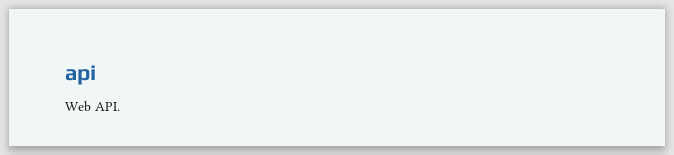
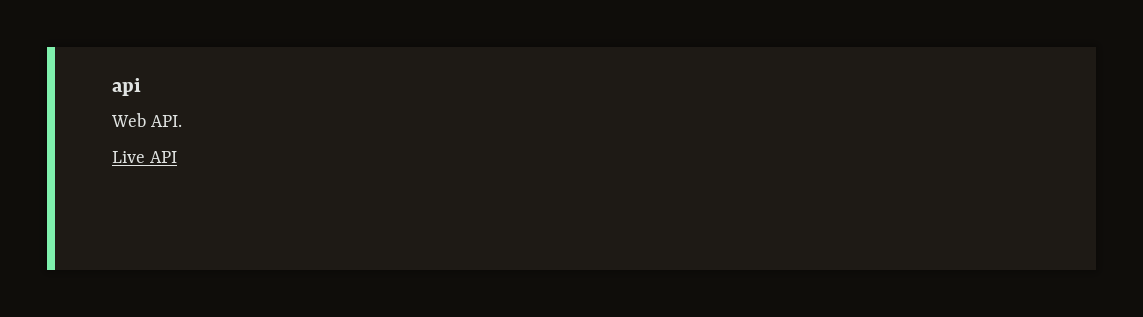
+ Live API

